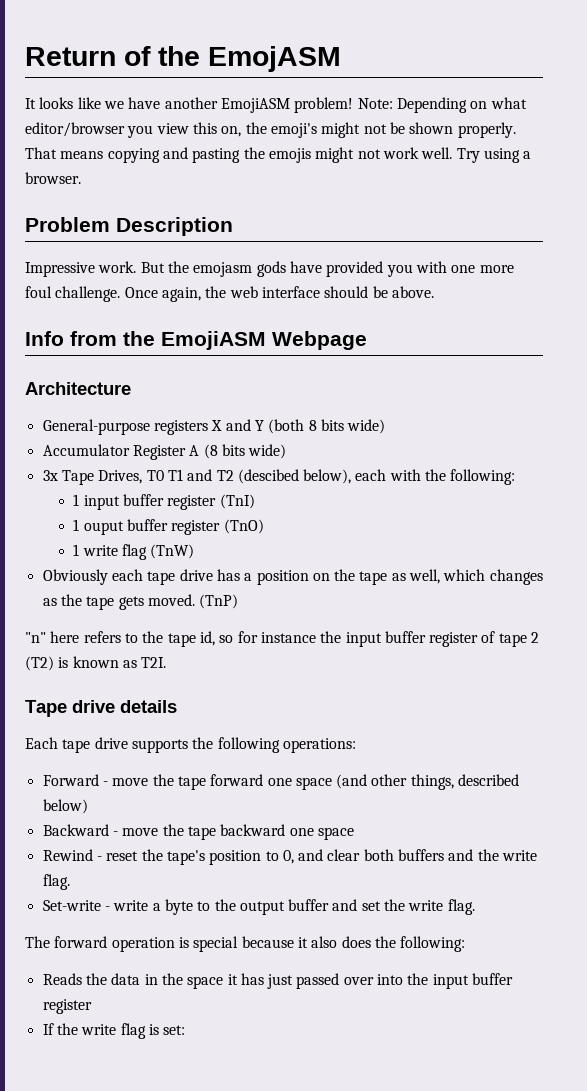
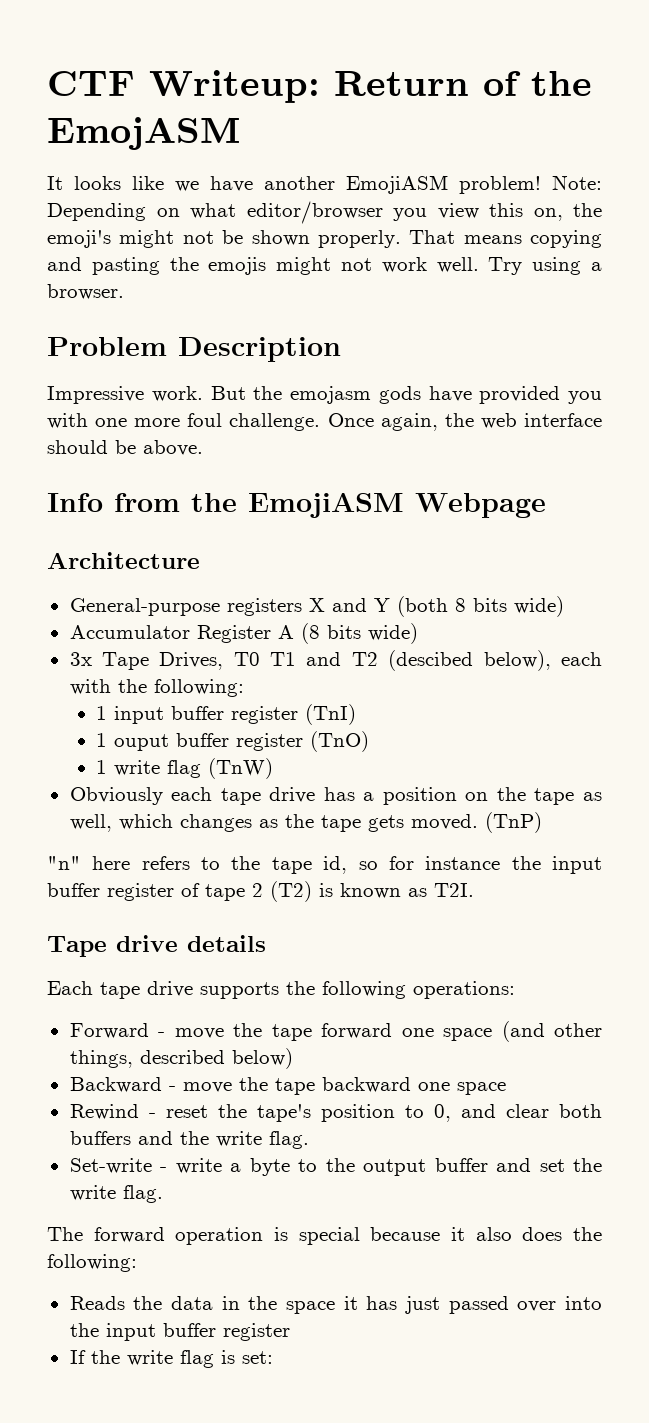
- Return of the EmojASM
+ CTF Writeup: Return of the EmojASM

